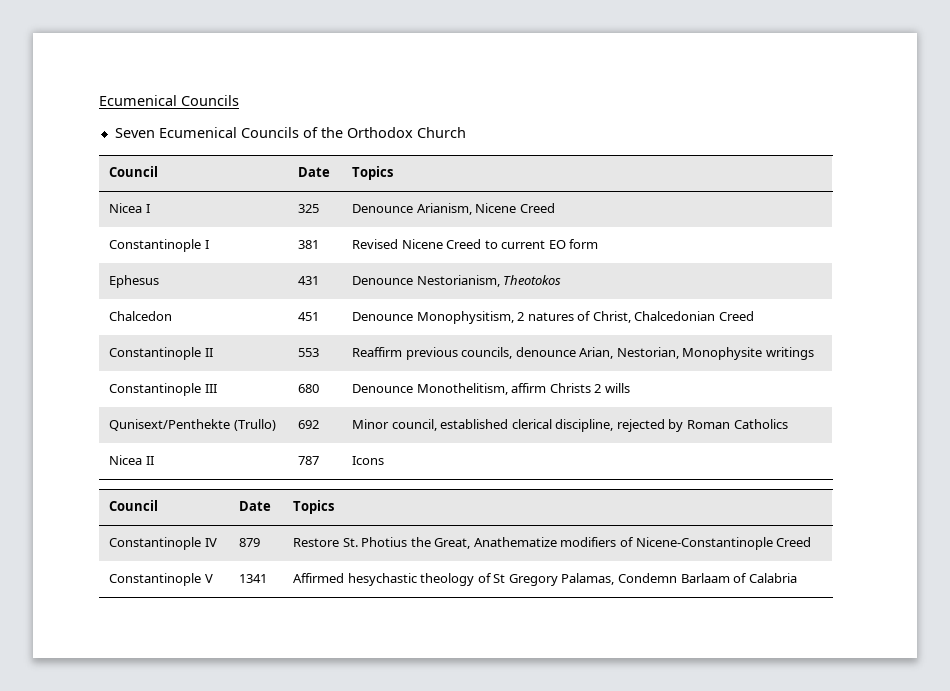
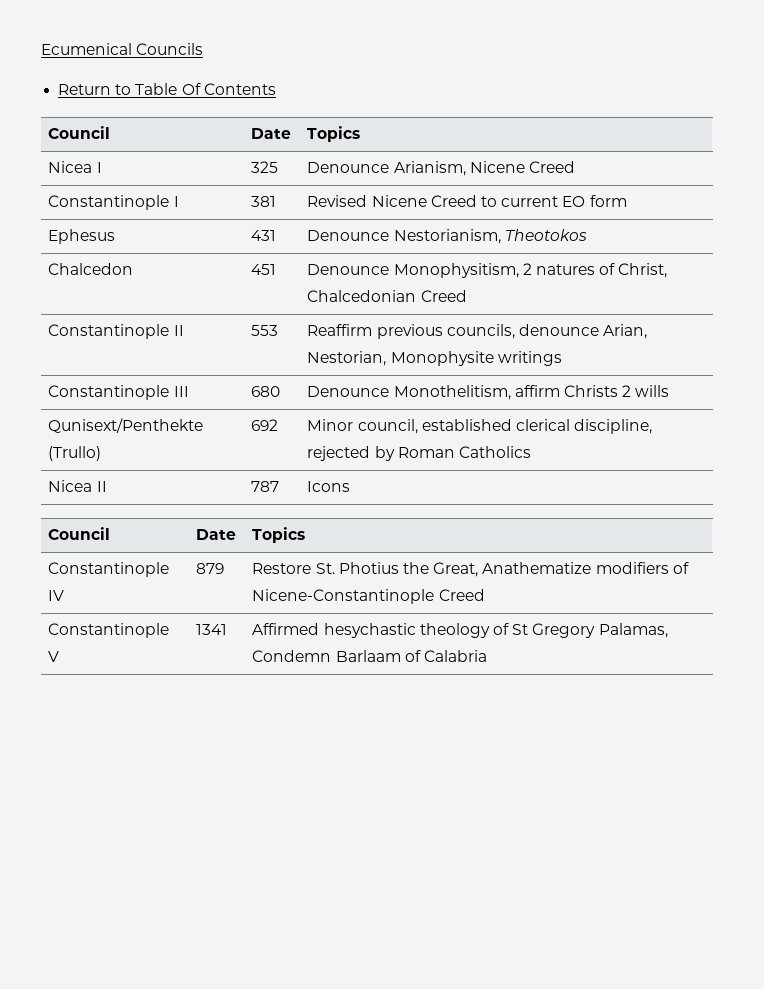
- Seven Ecumenical Councils of the Orthodox Church
+ Return to Table Of Contents

